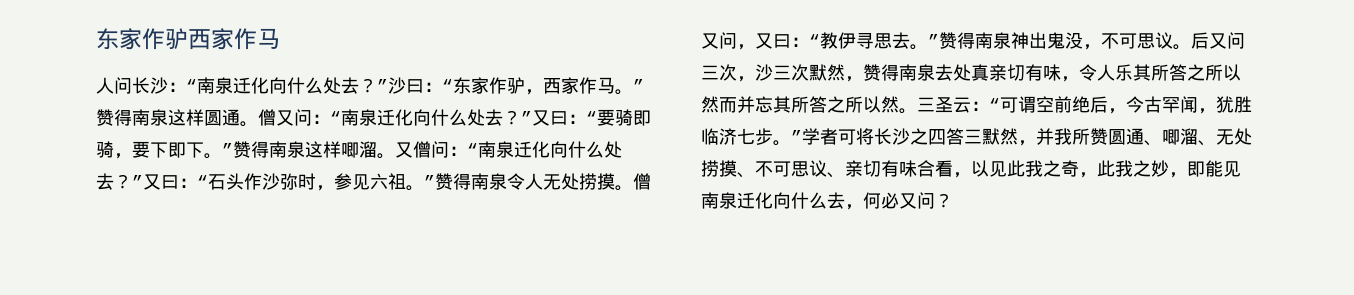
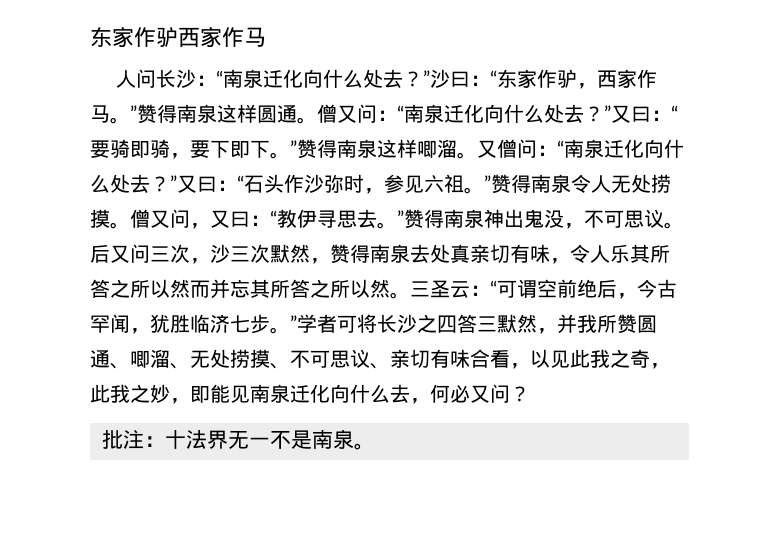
+ 批注：十法界无一不是南泉。

